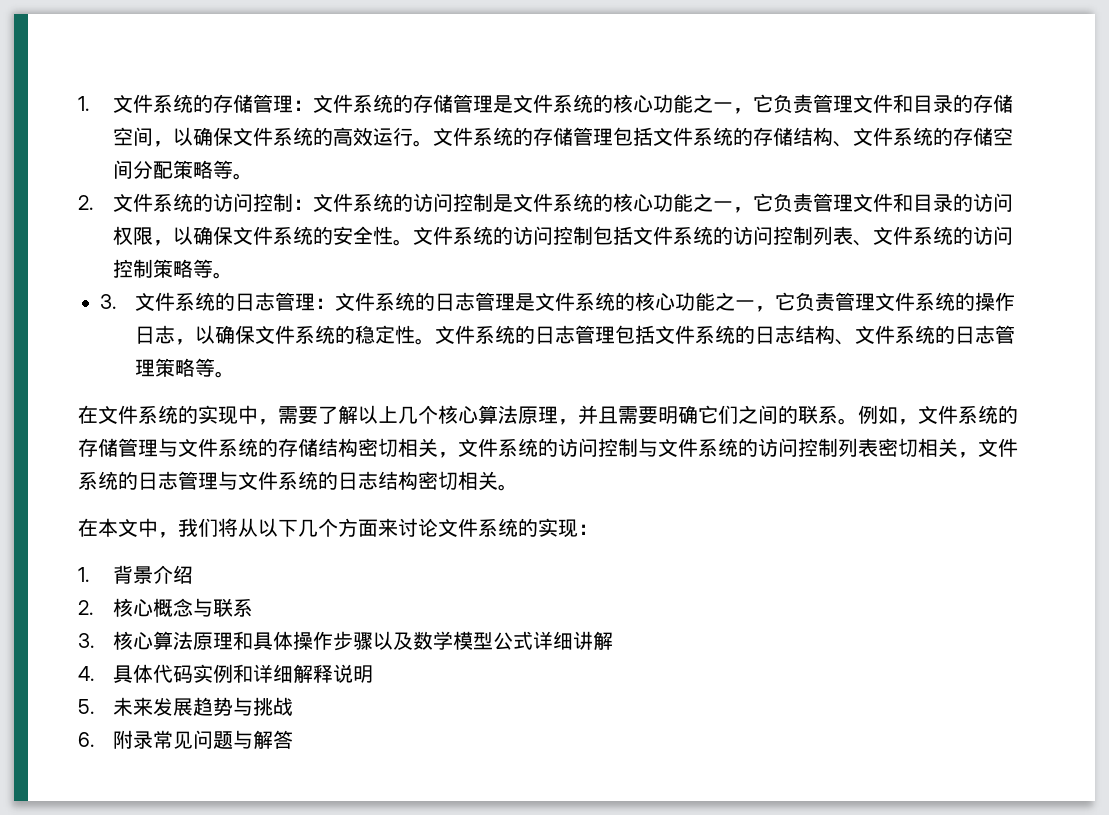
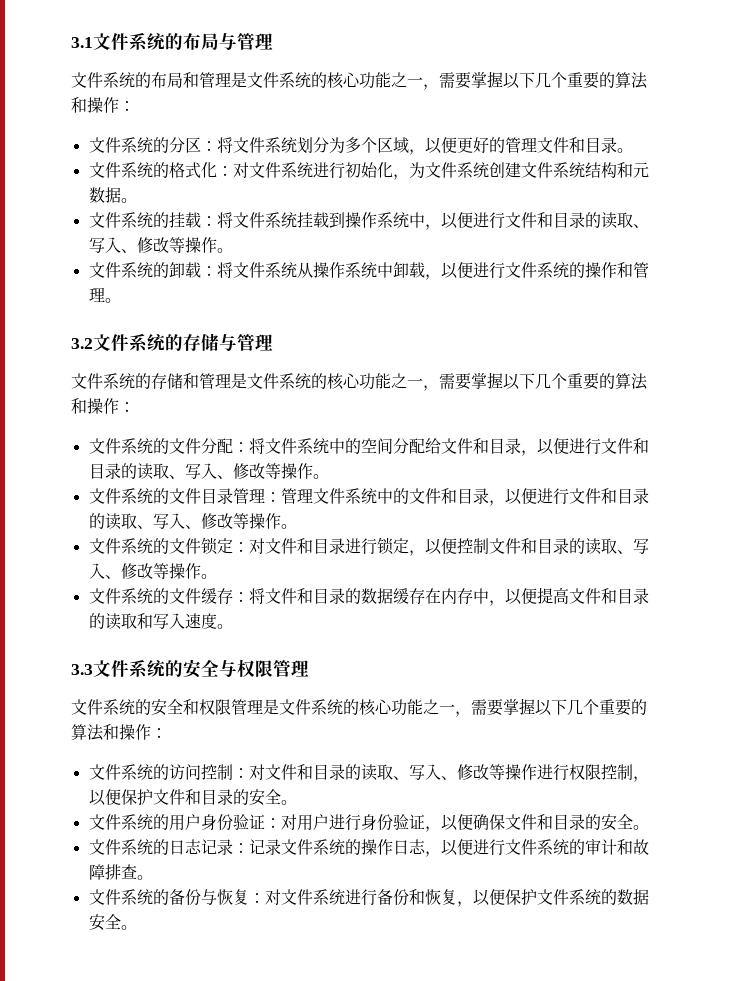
- 1.文件系统的存储管理：文件系统的存储管理是文件系统的核心功能之一，它负责管理文件和目录的存储空间，以确保文件系统的高效运行。文件系统的存储管理包括文件系统的存储结构、文件系统的存储空间分配策略等。
- 2.文件系统的访问控制：文件系统的访问控制是文件系统的核心功能之一，它负责管理文件和目录的访问权限，以确保文件系统的安全性。文件系统的访问控制包括文件系统的访问控制列表、文件系统的访问控制策略等。
- 3.文件系统的日志管理：文件系统的日志管理是文件系统的核心功能之一，它负责管理文件系统的操作日志，以确保文件系统的稳定性。文件系统的日志管理包括文件系统的日志结构、文件系统的日志管理策略等。
- 在文件系统的实现中，需要了解以上几个核心算法原理，并且需要明确它们之间的联系。例如，文件系统的存储管理与文件系统的存储结构密切相关，文件系统的访问控制与文件系统的访问控制列表密切相关，文件系统的日志管理与文件系统的日志结构密切相关。
- 在本文中，我们将从以下几个方面来讨论文件系统的实现：
- 1.背景介绍
- 2.核心概念与联系
- 3.核心算法原理和具体操作步骤以及数学模型公式详细讲解
- 4.具体代码实例和详细解释说明
- 5.未来发展趋势与挑战
- 6.附录常见问题与解答
+ 3.1文件系统的布局与管理
+ 文件系统的布局和管理是文件系统的核心功能之一，需要掌握以下几个重要的算法和操作：
+ 文件系统的分区：将文件系统划分为多个区域，以便更好的管理文件和目录。
+ 文件系统的格式化：对文件系统进行初始化，为文件系统创建文件系统结构和元数据。
+ 文件系统的挂载：将文件系统挂载到操作系统中，以便进行文件和目录的读取、写入、修改等操作。
+ 文件系统的卸载：将文件系统从操作系统中卸载，以便进行文件系统的操作和管理。
+ 3.2文件系统的存储与管理
+ 文件系统的存储和管理是文件系统的核心功能之一，需要掌握以下几个重要的算法和操作：
+ 文件系统的文件分配：将文件系统中的空间分配给文件和目录，以便进行文件和目录的读取、写入、修改等操作。
+ 文件系统的文件目录管理：管理文件系统中的文件和目录，以便进行文件和目录的读取、写入、修改等操作。
+ 文件系统的文件锁定：对文件和目录进行锁定，以便控制文件和目录的读取、写入、修改等操作。
+ 文件系统的文件缓存：将文件和目录的数据缓存在内存中，以便提高文件和目录的读取和写入速度。
+ 3.3文件系统的安全与权限管理
+ 文件系统的安全和权限管理是文件系统的核心功能之一，需要掌握以下几个重要的算法和操作：
+ 文件系统的访问控制：对文件和目录的读取、写入、修改等操作进行权限控制，以便保护文件和目录的安全。
+ 文件系统的用户身份验证：对用户进行身份验证，以便确保文件和目录的安全。
+ 文件系统的日志记录：记录文件系统的操作日志，以便进行文件系统的审计和故障排查。
+ 文件系统的备份与恢复：对文件系统进行备份和恢复，以便保护文件系统的数据安全。

